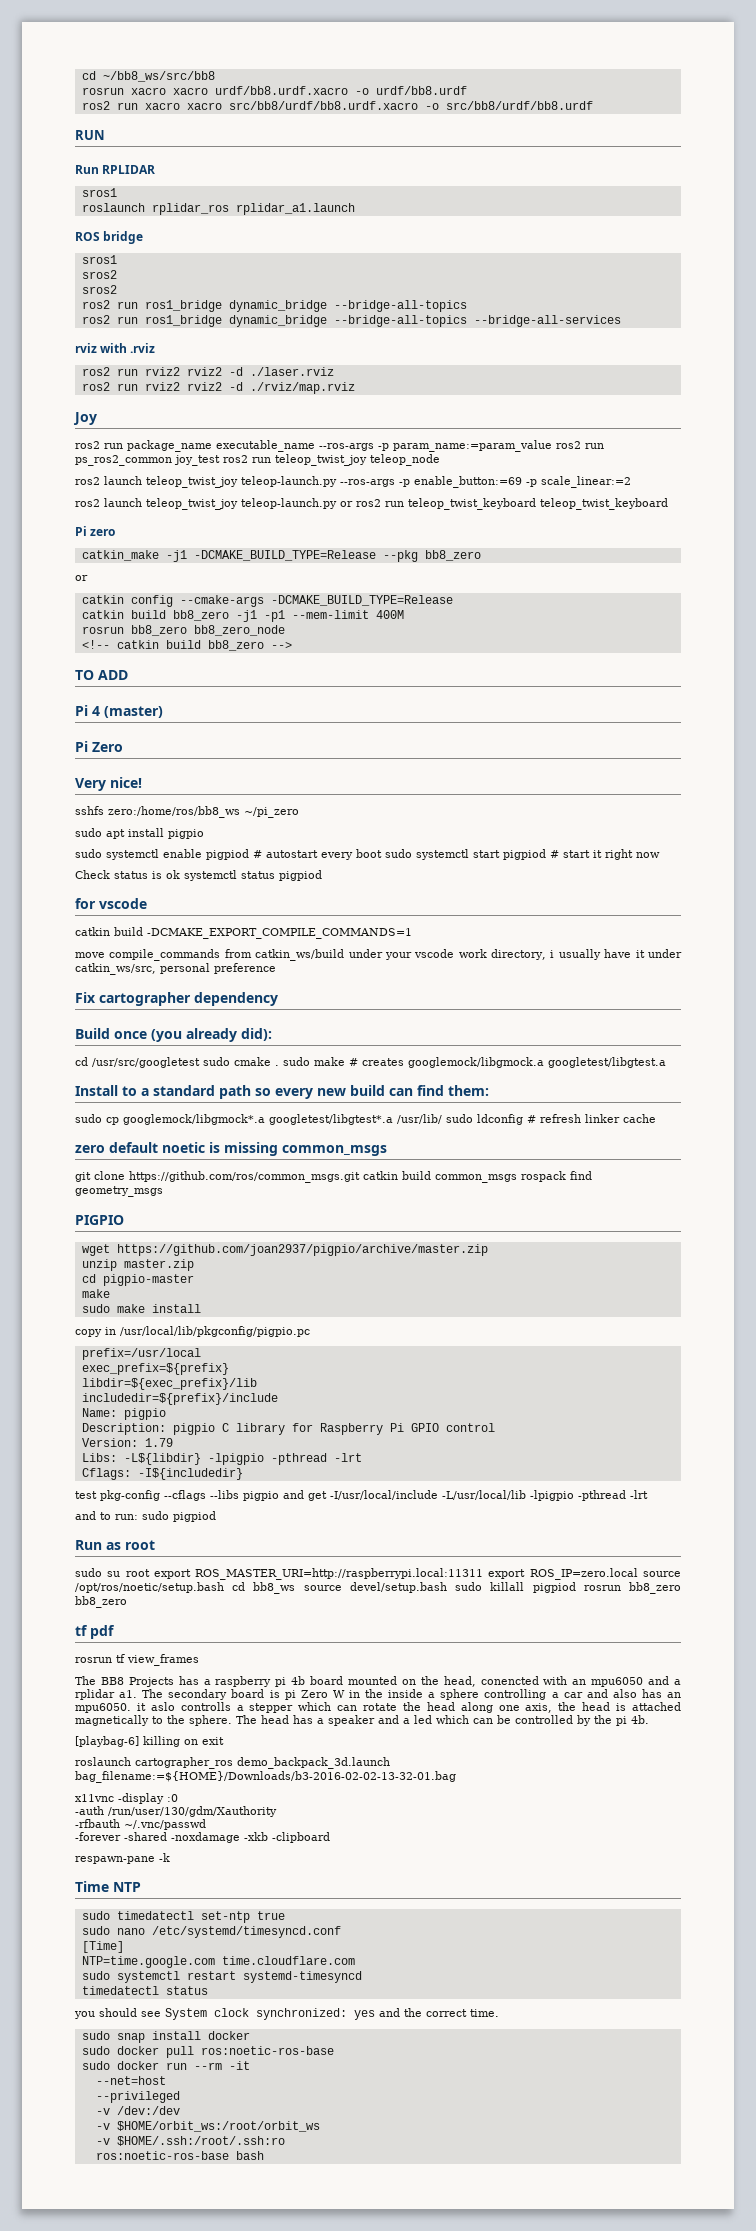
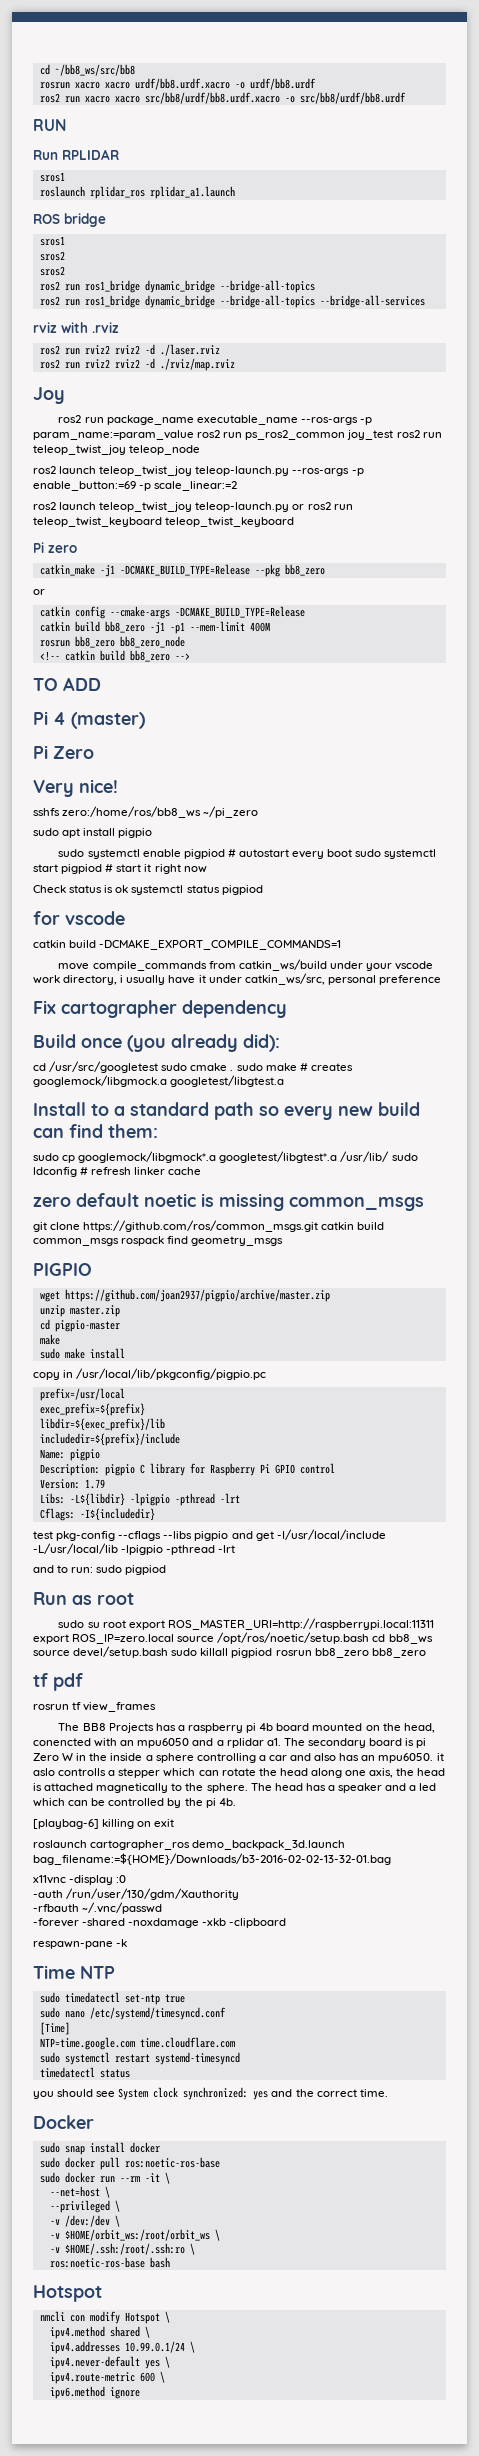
+ Docker
- sudo docker run --rm -it
+ sudo docker run --rm -it \
- --net=host
+ --net=host \
- --privileged
+ --privileged \
- -v /dev:/dev
+ -v /dev:/dev \
- -v $HOME/orbit_ws:/root/orbit_ws
+ -v $HOME/orbit_ws:/root/orbit_ws \
- -v $HOME/.ssh:/root/.ssh:ro
+ -v $HOME/.ssh:/root/.ssh:ro \
  ros:noetic-ros-base bash
+ Hotspot
+ nmcli con modify Hotspot \
+ ipv4.method shared \
+ ipv4.addresses 10.99.0.1/24 \
+ ipv4.never-default yes \
+ ipv4.route-metric 600 \
+ ipv6.method ignore

